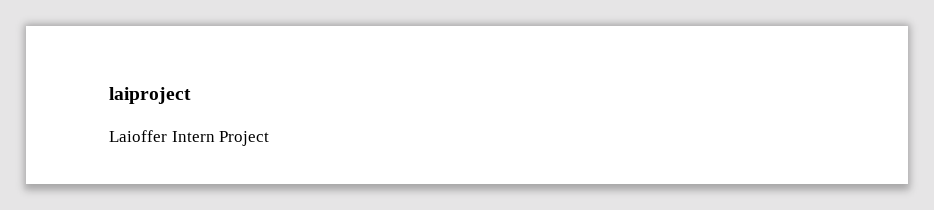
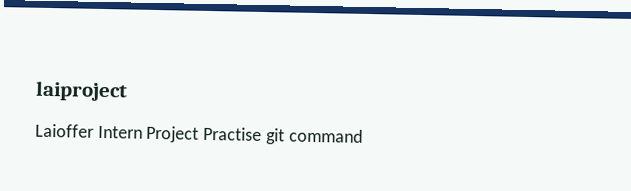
- Laioffer Intern Project
+ Laioffer Intern Project Practise git command

